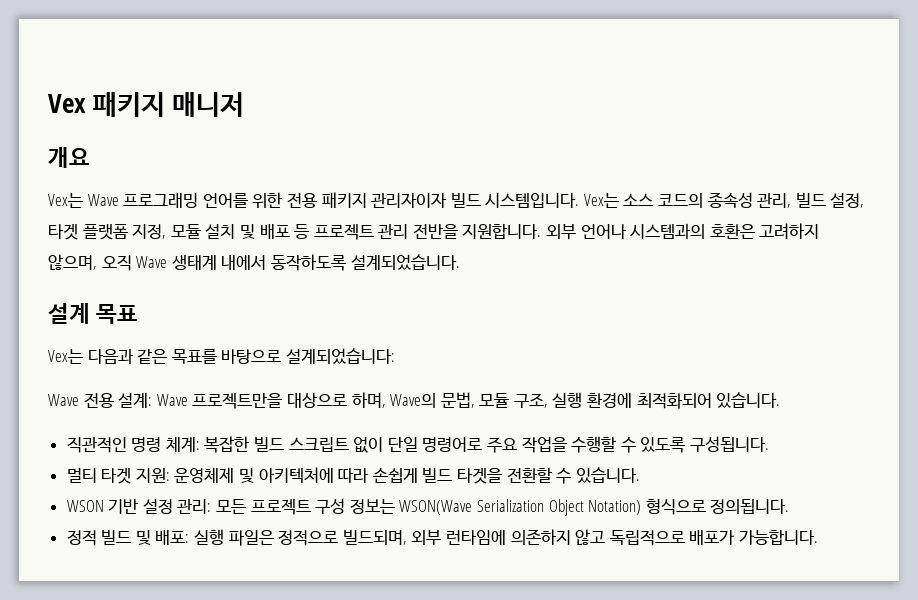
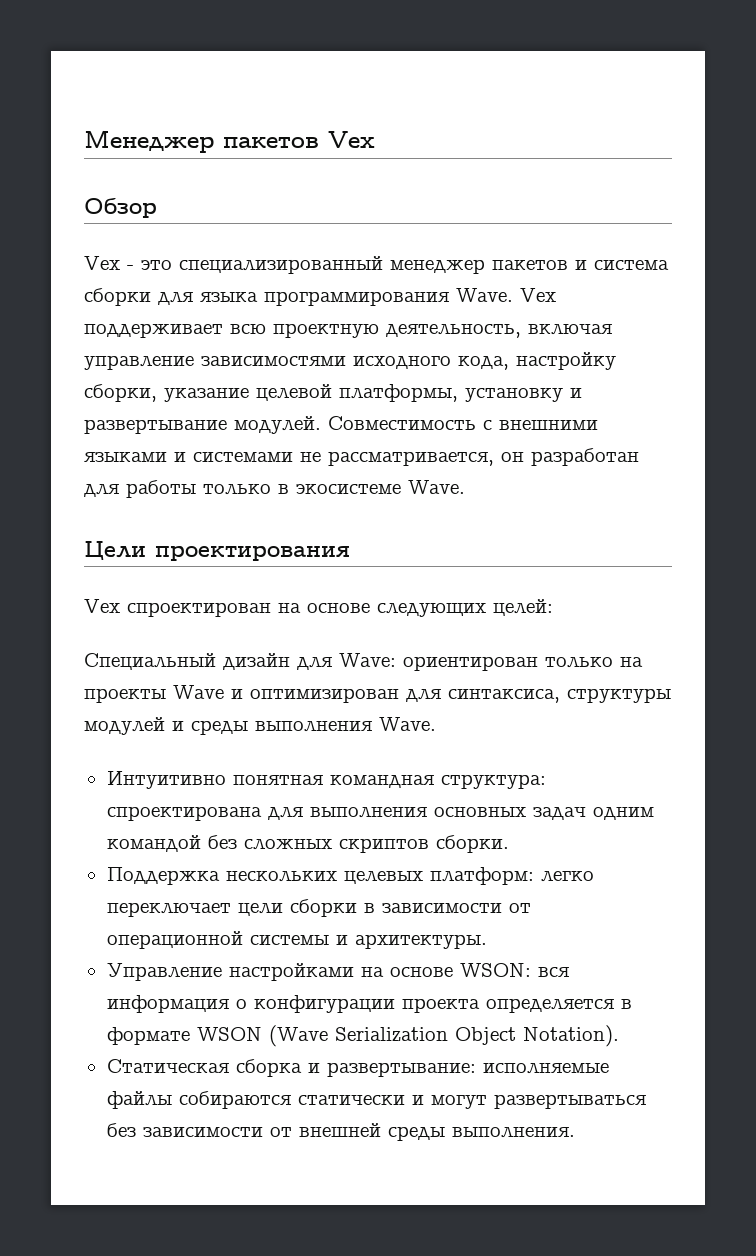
- Vex 패키지 매니저
- 개요
- Vex는 Wave 프로그래밍 언어를 위한 전용 패키지 관리자이자 빌드 시스템입니다. Vex는 소스 코드의 종속성 관리, 빌드 설정, 타겟 플랫폼 지정, 모듈 설치 및 배포 등 프로젝트 관리 전반을 지원합니다. 외부 언어나 시스템과의 호환은 고려하지 않으며, 오직 Wave 생태계 내에서 동작하도록 설계되었습니다.
- 설계 목표
- Vex는 다음과 같은 목표를 바탕으로 설계되었습니다:
- Wave 전용 설계: Wave 프로젝트만을 대상으로 하며, Wave의 문법, 모듈 구조, 실행 환경에 최적화되어 있습니다.
- 직관적인 명령 체계: 복잡한 빌드 스크립트 없이 단일 명령어로 주요 작업을 수행할 수 있도록 구성됩니다.
- 멀티 타겟 지원: 운영체제 및 아키텍처에 따라 손쉽게 빌드 타겟을 전환할 수 있습니다.
- WSON 기반 설정 관리: 모든 프로젝트 구성 정보는 WSON(Wave Serialization Object Notation) 형식으로 정의됩니다.
- 정적 빌드 및 배포: 실행 파일은 정적으로 빌드되며, 외부 런타임에 의존하지 않고 독립적으로 배포가 가능합니다.
+ Менеджер пакетов Vex
+ Обзор
+ Vex - это специализированный менеджер пакетов и система сборки для языка программирования Wave. Vex поддерживает всю проектную деятельность, включая управление зависимостями исходного кода, настройку сборки, указание целевой платформы, установку и развертывание модулей. Совместимость с внешними языками и системами не рассматривается, он разработан для работы только в экосистеме Wave.
+ Цели проектирования
+ Vex спроектирован на основе следующих целей:
+ Специальный дизайн для Wave: ориентирован только на проекты Wave и оптимизирован для синтаксиса, структуры модулей и среды выполнения Wave.
+ Интуитивно понятная командная структура: спроектирована для выполнения основных задач одним командой без сложных скриптов сборки.
+ Поддержка нескольких целевых платформ: легко переключает цели сборки в зависимости от операционной системы и архитектуры.
+ Управление настройками на основе WSON: вся информация о конфигурации проекта определяется в формате WSON (Wave Serialization Object Notation).
+ Статическая сборка и развертывание: исполняемые файлы собираются статически и могут развертываться без зависимости от внешней среды выполнения.

